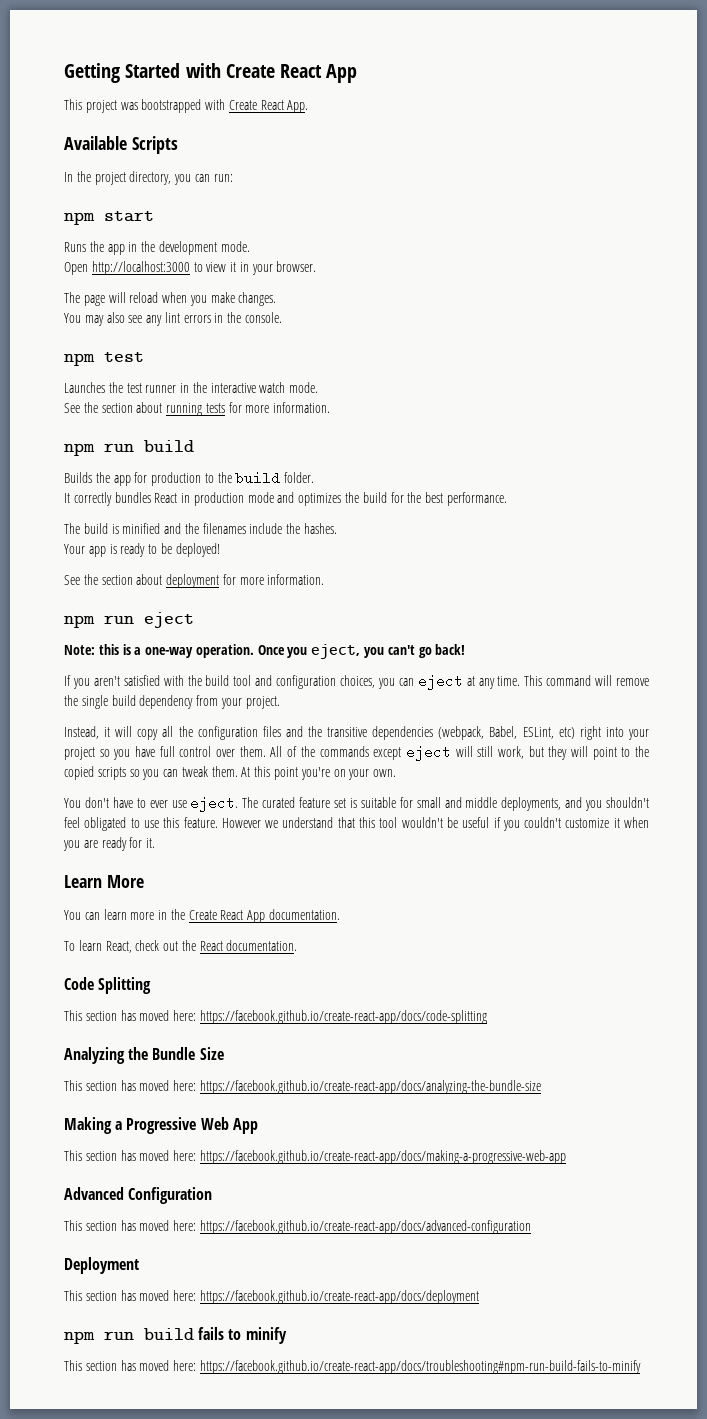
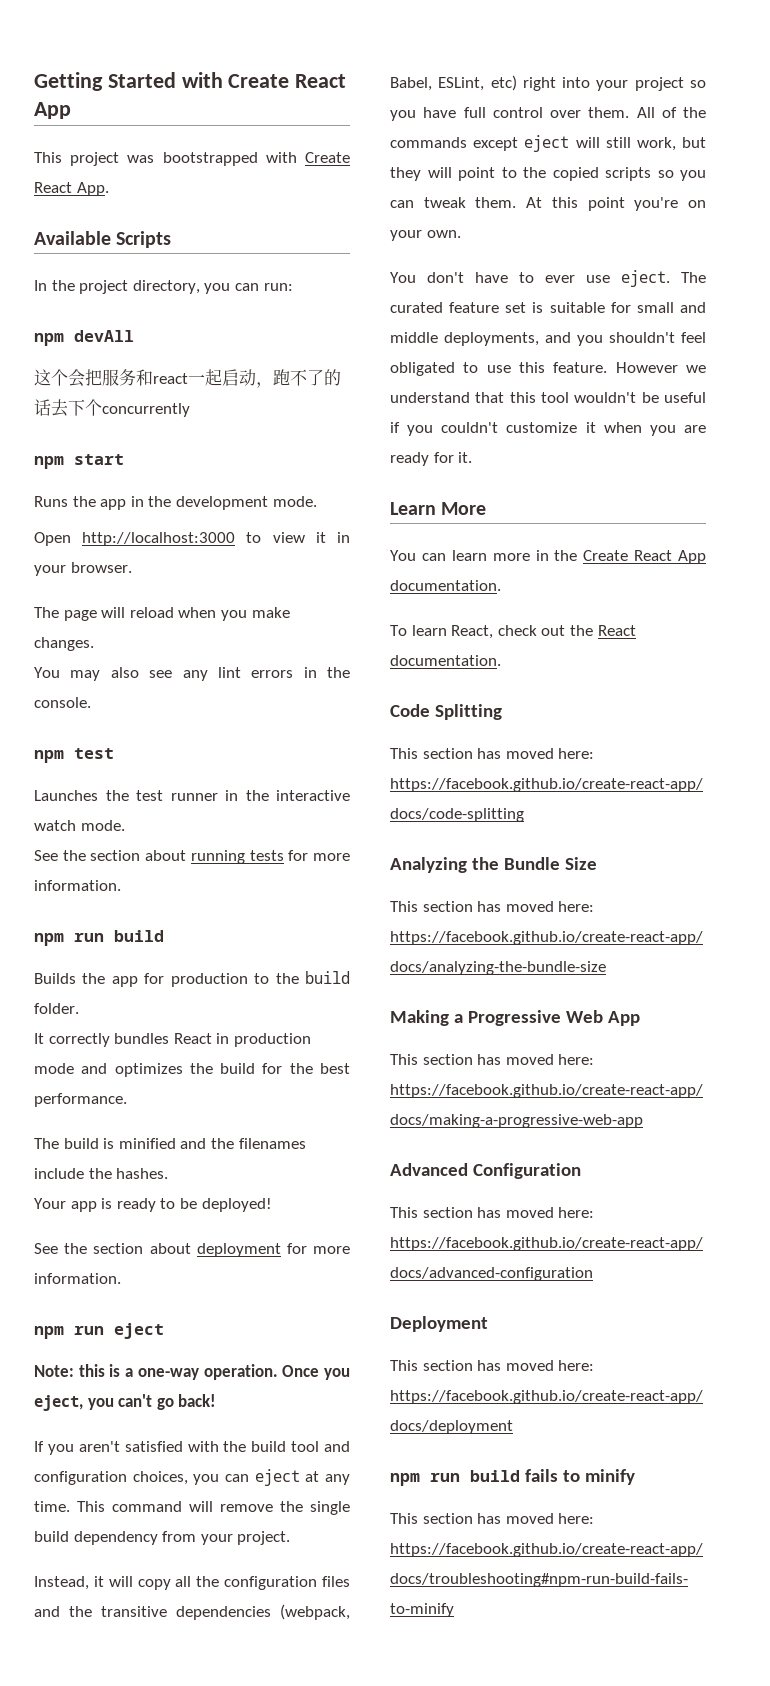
+ npm devAll
+ 这个会把服务和react一起启动，跑不了的话去下个concurrently

